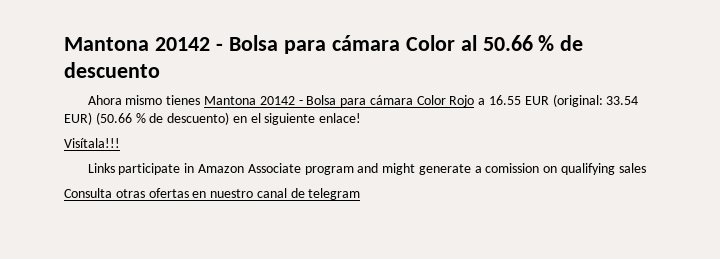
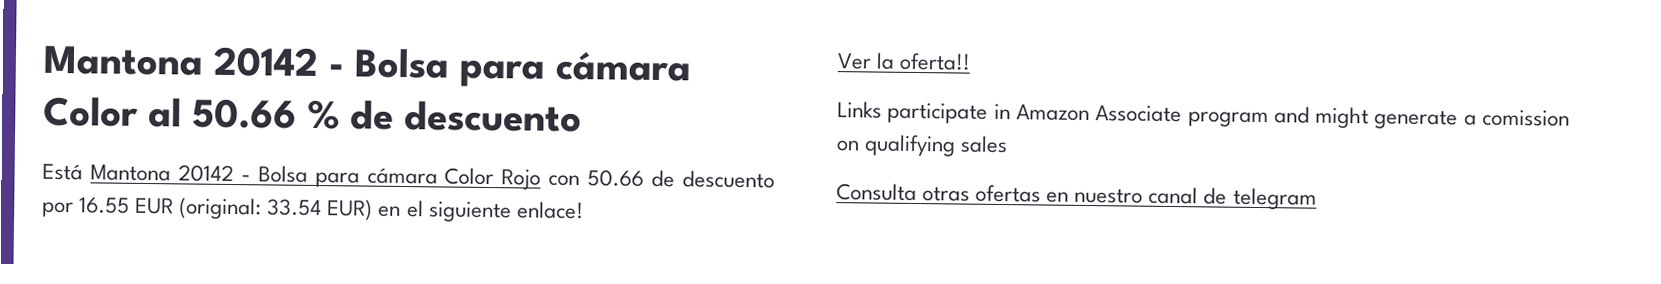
- Ahora mismo tienes Mantona 20142 - Bolsa para cámara Color Rojo a 16.55 EUR (original: 33.54 EUR) (50.66 % de descuento) en el siguiente enlace!
+ Está Mantona 20142 - Bolsa para cámara Color Rojo con 50.66 de descuento por 16.55 EUR (original: 33.54 EUR) en el siguiente enlace!
- Visítala!!!
+ Ver la oferta!!

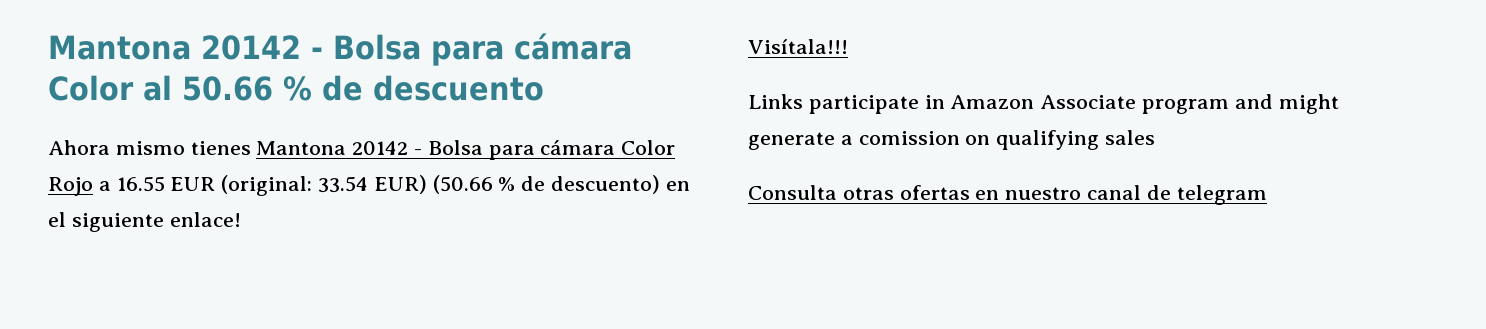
- Está Mantona 20142 - Bolsa para cámara Color Rojo con 50.66 de descuento por 16.55 EUR (original: 33.54 EUR) en el siguiente enlace!
+ Ahora mismo tienes Mantona 20142 - Bolsa para cámara Color Rojo a 16.55 EUR (original: 33.54 EUR) (50.66 % de descuento) en el siguiente enlace!
- Ver la oferta!!
+ Visítala!!!

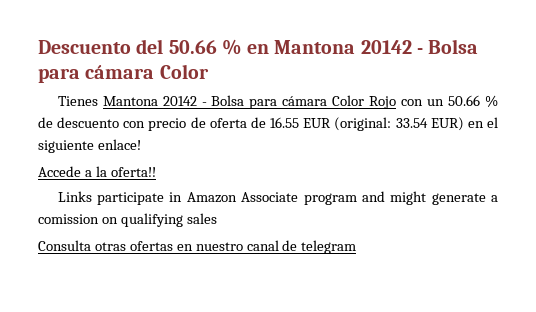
- Mantona 20142 - Bolsa para cámara Color al 50.66 % de descuento
- Ahora mismo tienes Mantona 20142 - Bolsa para cámara Color Rojo a 16.55 EUR (original: 33.54 EUR) (50.66 % de descuento) en el siguiente enlace!
+ Descuento del 50.66 % en Mantona 20142 - Bolsa para cámara Color
+ Tienes Mantona 20142 - Bolsa para cámara Color Rojo con un 50.66 % de descuento con precio de oferta de 16.55 EUR (original: 33.54 EUR) en el siguiente enlace!
- Visítala!!!
+ Accede a la oferta!!

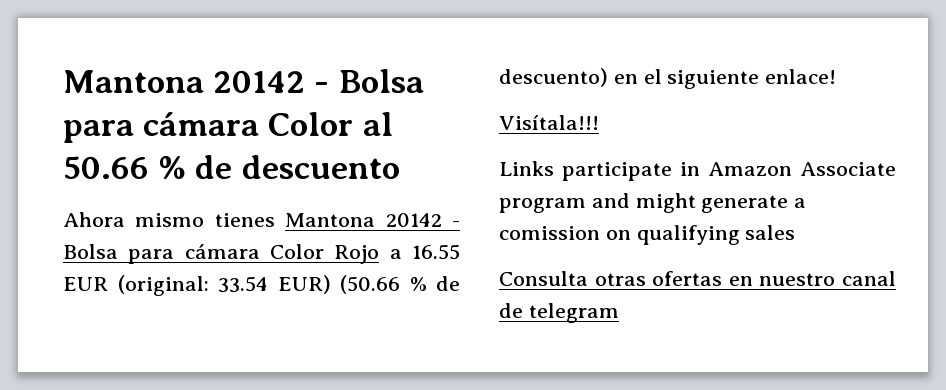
- Descuento del 50.66 % en Mantona 20142 - Bolsa para cámara Color
- Tienes Mantona 20142 - Bolsa para cámara Color Rojo con un 50.66 % de descuento con precio de oferta de 16.55 EUR (original: 33.54 EUR) en el siguiente enlace!
+ Mantona 20142 - Bolsa para cámara Color al 50.66 % de descuento
+ Ahora mismo tienes Mantona 20142 - Bolsa para cámara Color Rojo a 16.55 EUR (original: 33.54 EUR) (50.66 % de descuento) en el siguiente enlace!
- Accede a la oferta!!
+ Visítala!!!

